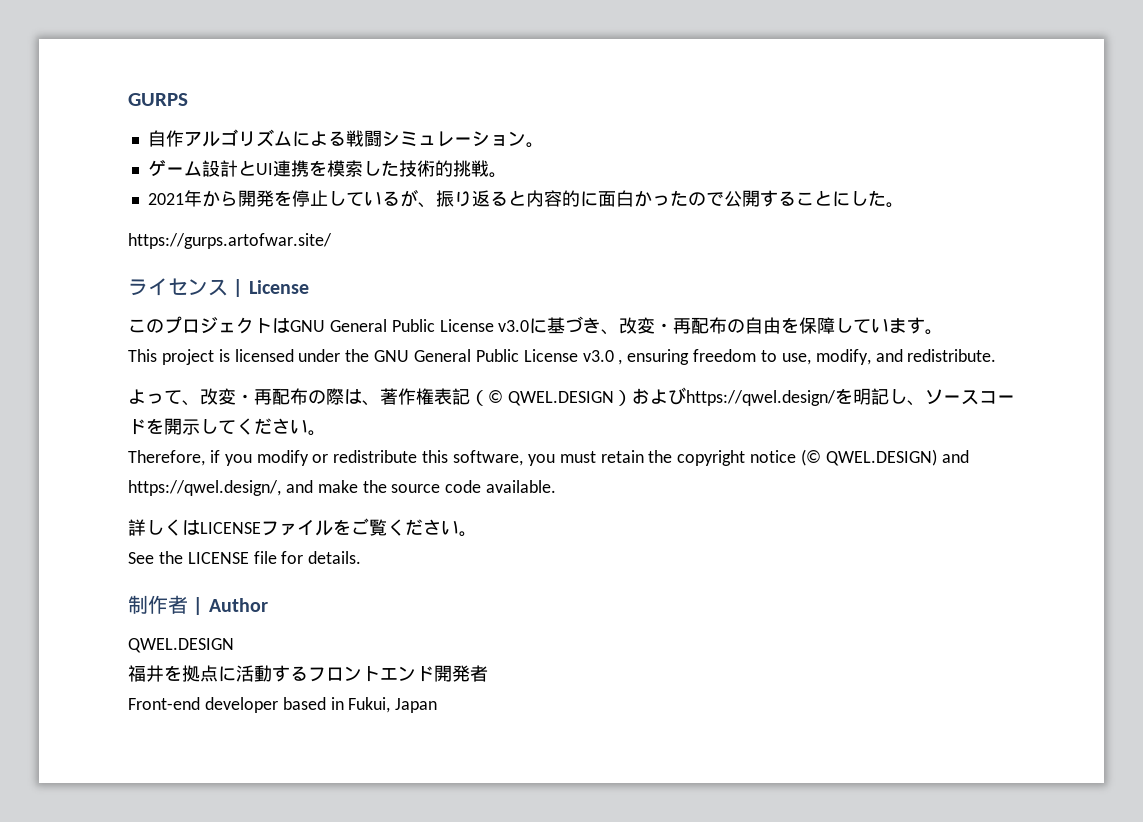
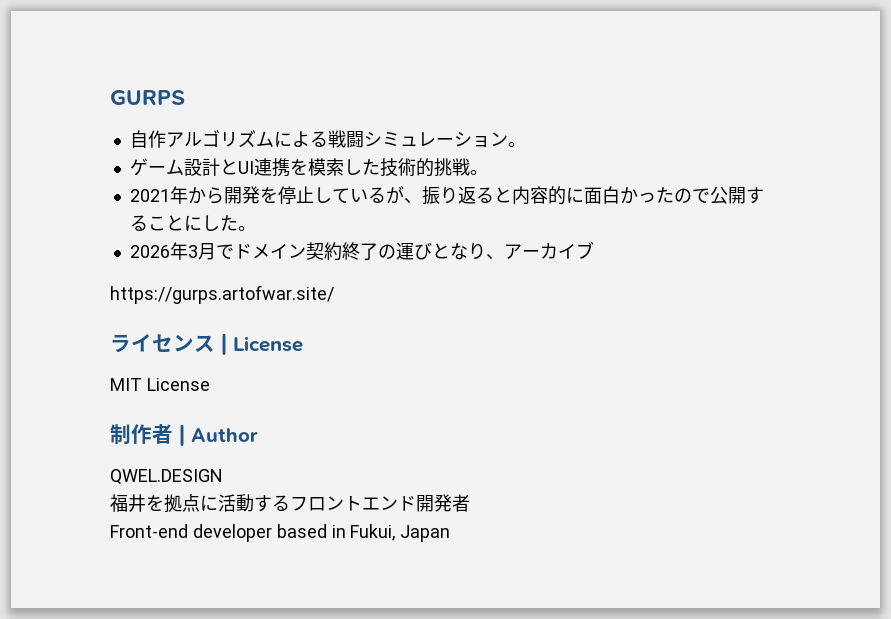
+ 2026年3月でドメイン契約終了の運びとなり、アーカイブ
- このプロジェクトはGNU General Public License v3.0に基づき、改変・再配布の自由を保障しています。
- This project is licensed under the GNU General Public License v3.0 , ensuring freedom to use, modify, and redistribute.
- よって、改変・再配布の際は、著作権表記（© QWEL.DESIGN）およびhttps://qwel.design/を明記し、ソースコードを開示してください。
- Therefore, if you modify or redistribute this software, you must retain the copyright notice (© QWEL.DESIGN) and https://qwel.design/, and make the source code available.
- 詳しくはLICENSEファイルをご覧ください。
- See the LICENSE file for details.
+ MIT License

